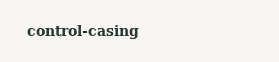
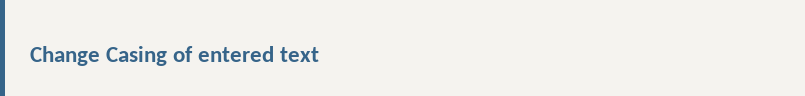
- control-casing
+ Change Casing of entered text

